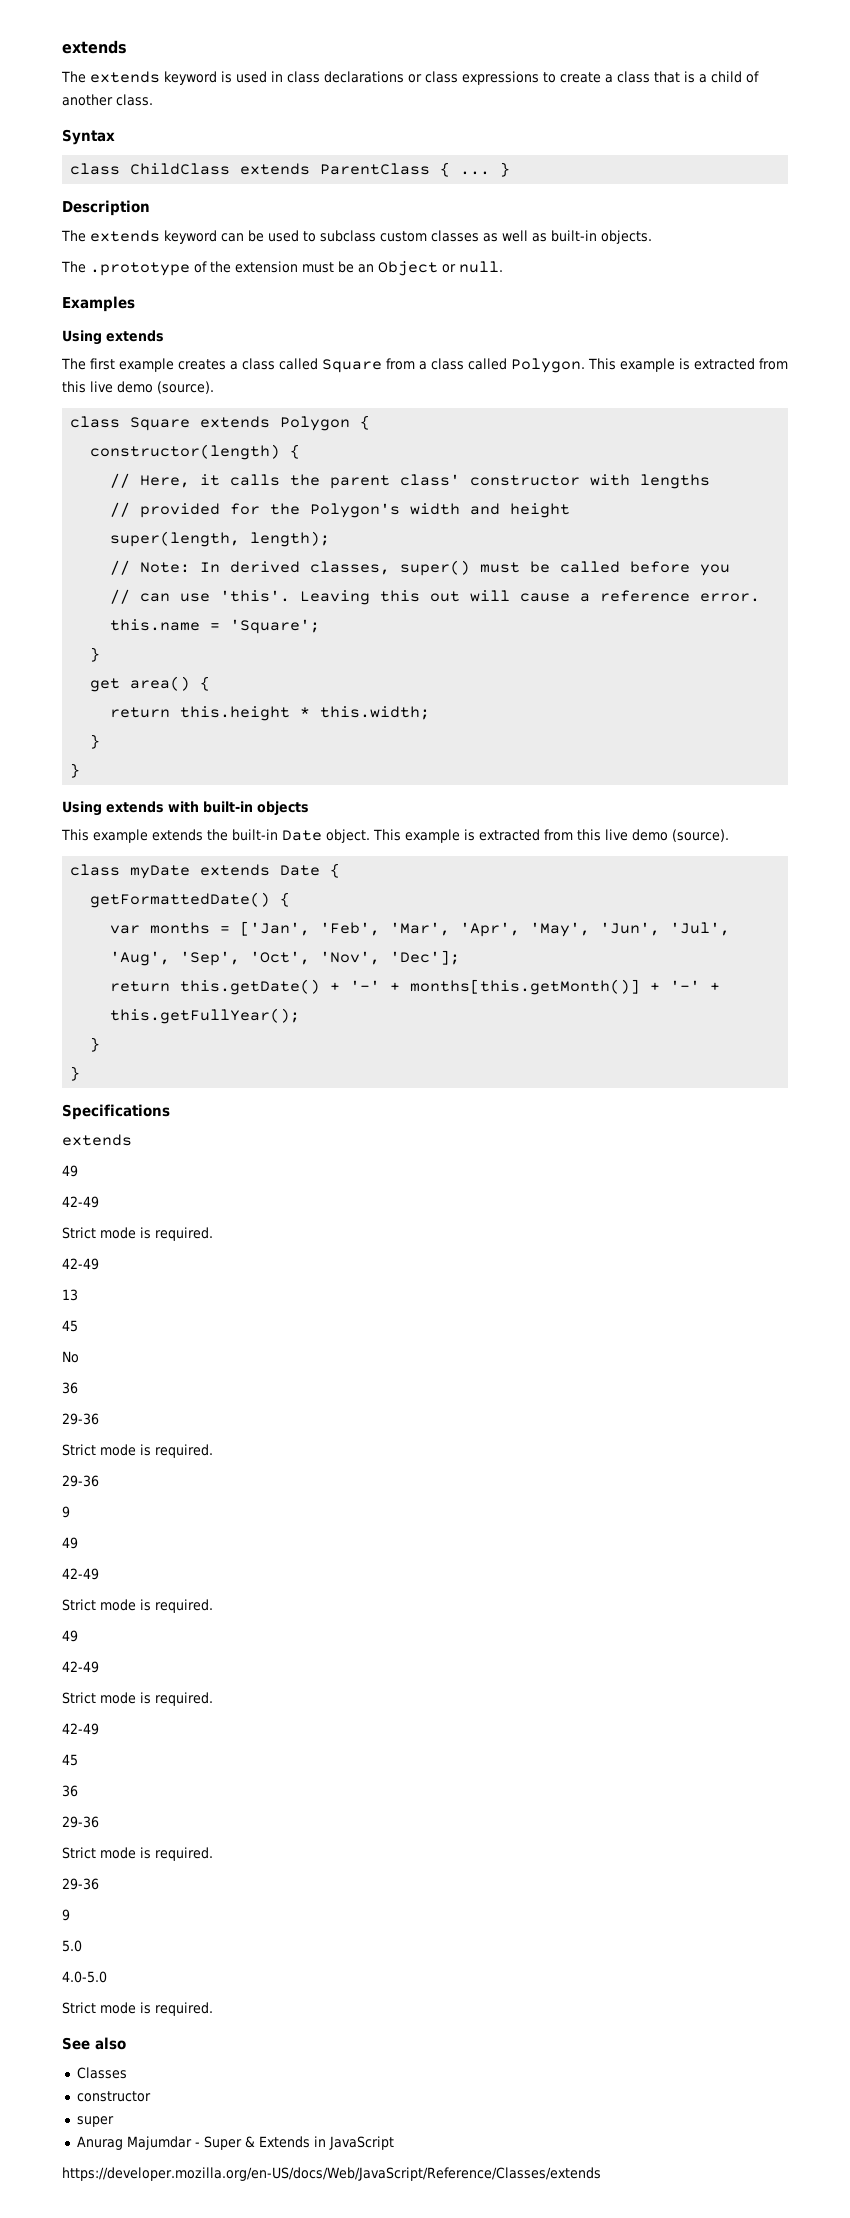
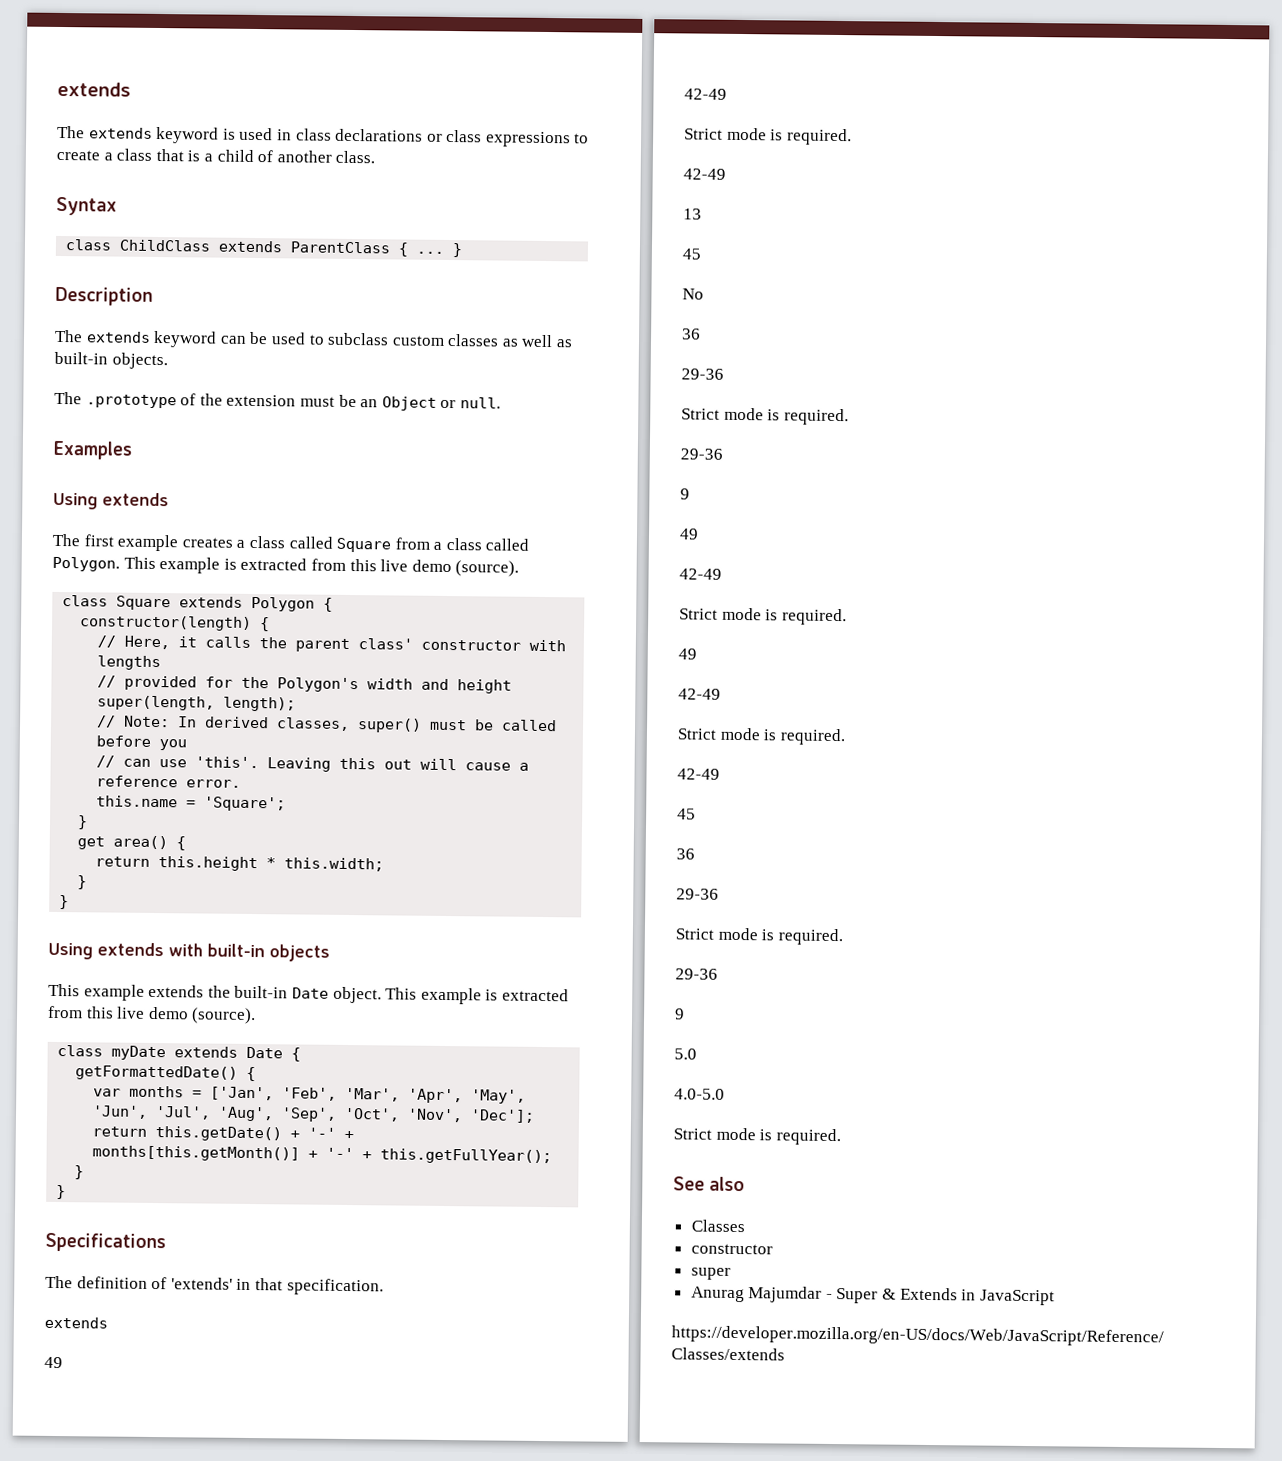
+ The definition of 'extends' in that specification.

